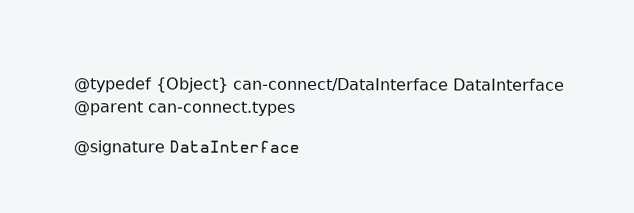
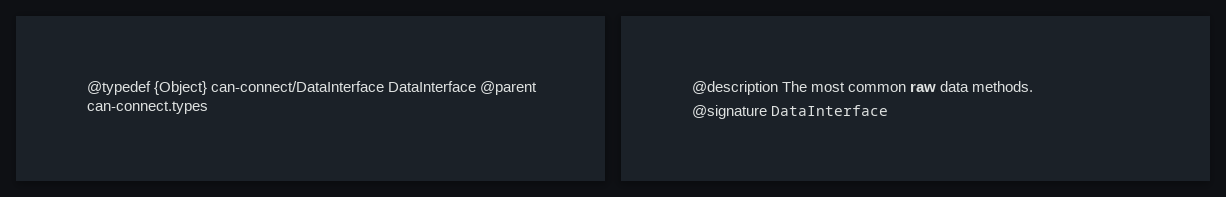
+ @description The most common raw data methods.

